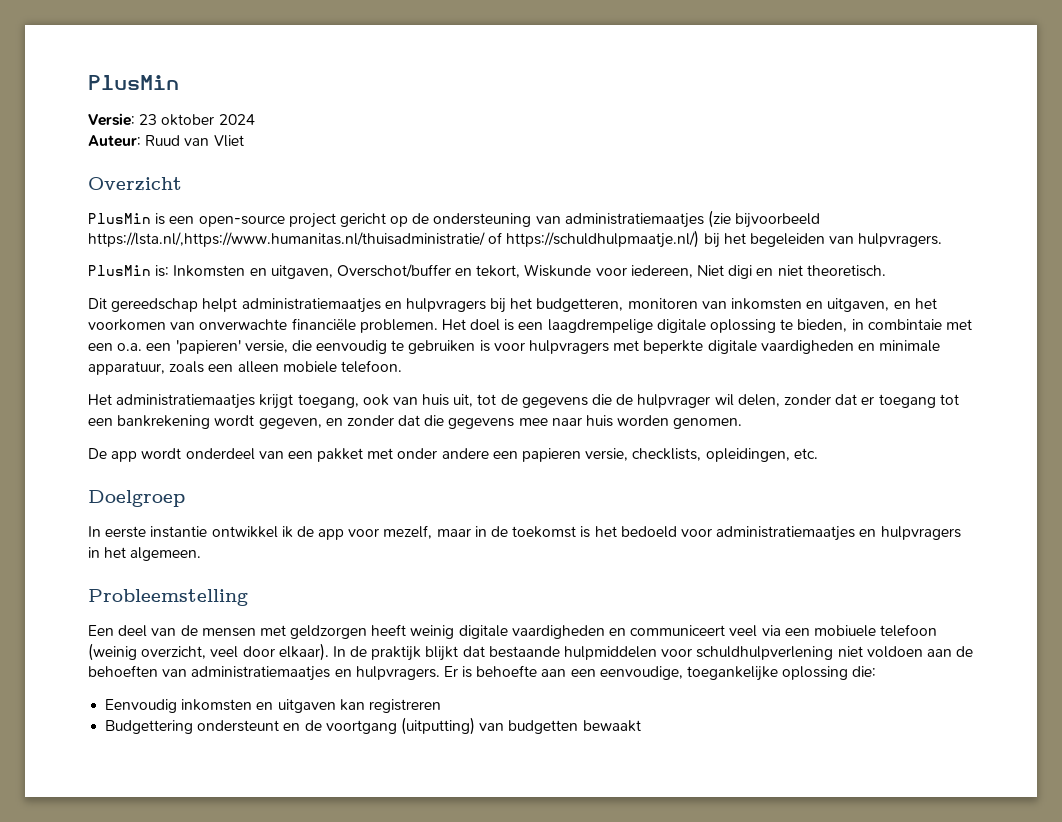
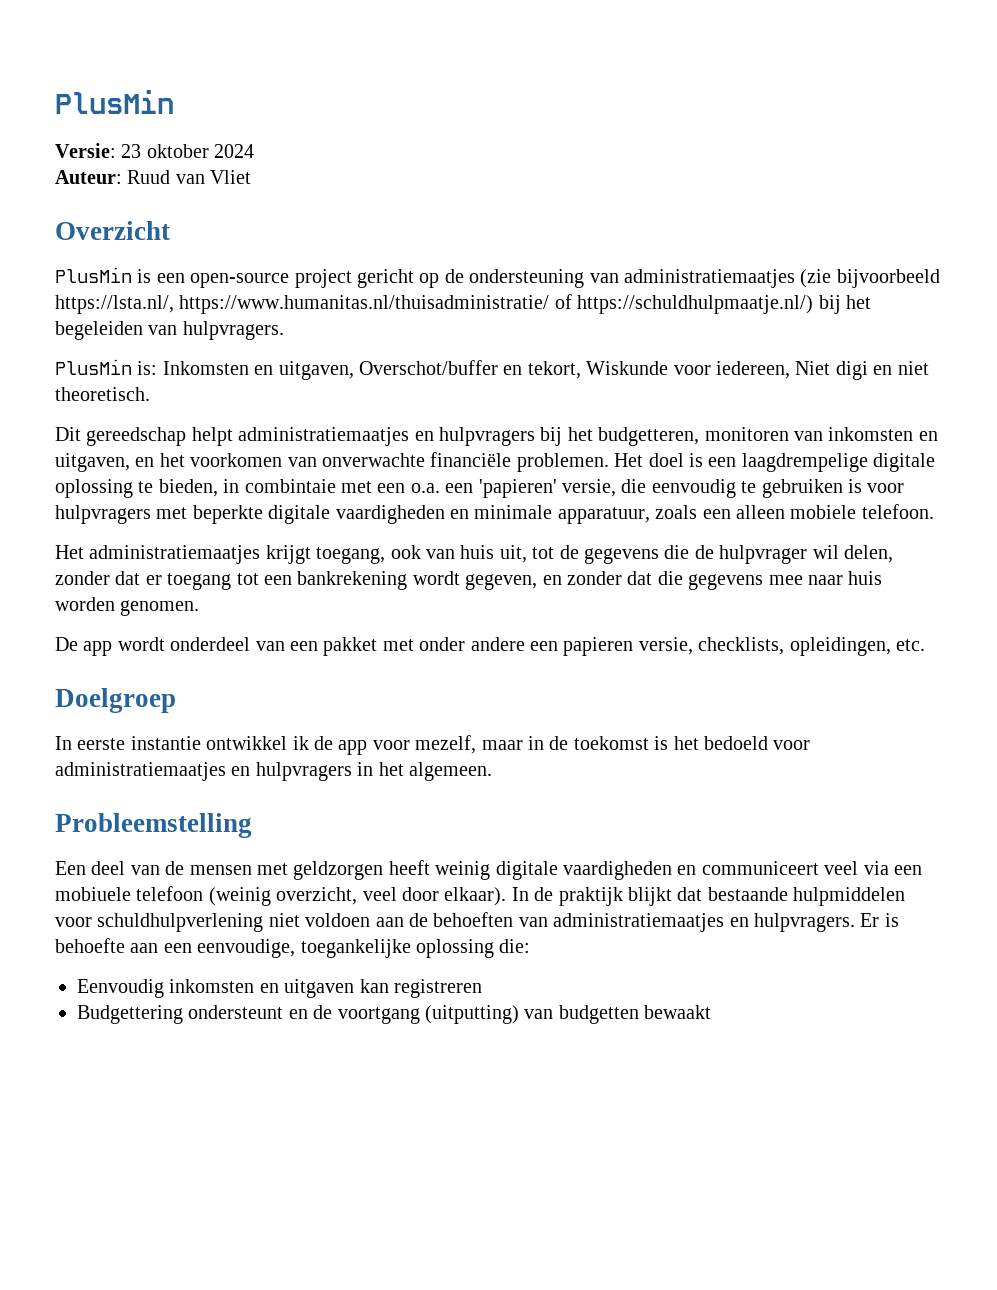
- PlusMin is een open-source project gericht op de ondersteuning van administratiemaatjes (zie bijvoorbeeld https://lsta.nl/,https://www.humanitas.nl/thuisadministratie/ of https://schuldhulpmaatje.nl/) bij het begeleiden van hulpvragers.
+ PlusMin is een open-source project gericht op de ondersteuning van administratiemaatjes (zie bijvoorbeeld https://lsta.nl/, https://www.humanitas.nl/thuisadministratie/ of https://schuldhulpmaatje.nl/) bij het begeleiden van hulpvragers.

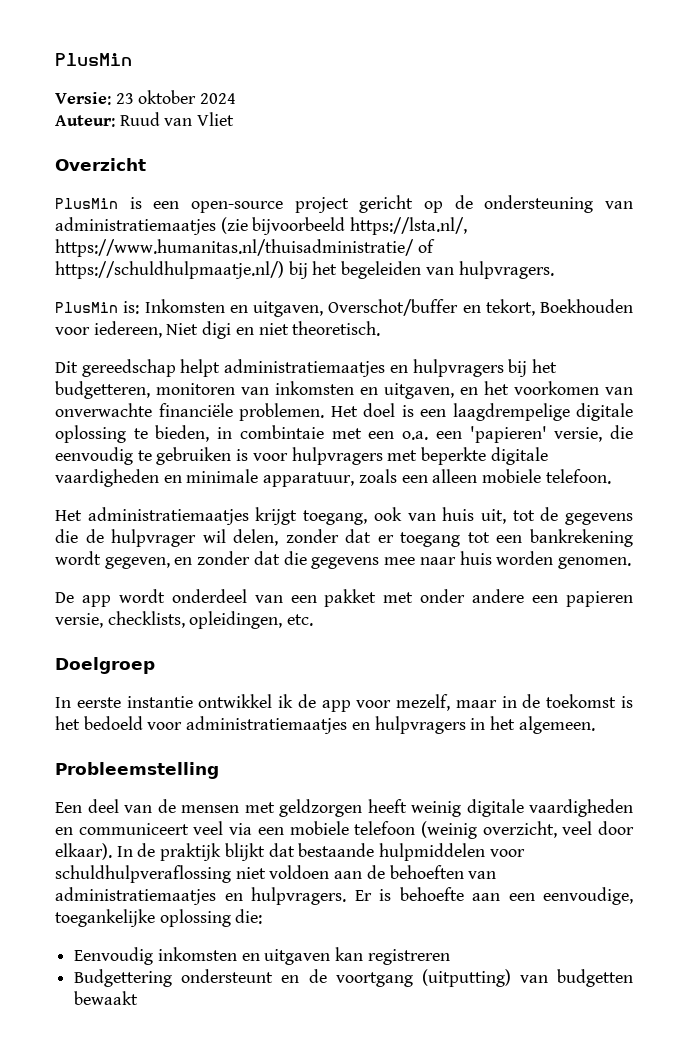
- PlusMin is: Inkomsten en uitgaven, Overschot/buffer en tekort, Wiskunde voor iedereen, Niet digi en niet theoretisch.
+ PlusMin is: Inkomsten en uitgaven, Overschot/buffer en tekort, Boekhouden voor iedereen, Niet digi en niet theoretisch.
- Een deel van de mensen met geldzorgen heeft weinig digitale vaardigheden en communiceert veel via een mobiuele telefoon (weinig overzicht, veel door elkaar).
+ Een deel van de mensen met geldzorgen heeft weinig digitale vaardigheden en communiceert veel via een mobiele telefoon (weinig overzicht, veel door elkaar).
- In de praktijk blijkt dat bestaande hulpmiddelen voor schuldhulpverlening niet voldoen aan de behoeften van administratiemaatjes en hulpvragers.
+ In de praktijk blijkt dat bestaande hulpmiddelen voor schuldhulpveraflossing niet voldoen aan de behoeften van administratiemaatjes en hulpvragers.

